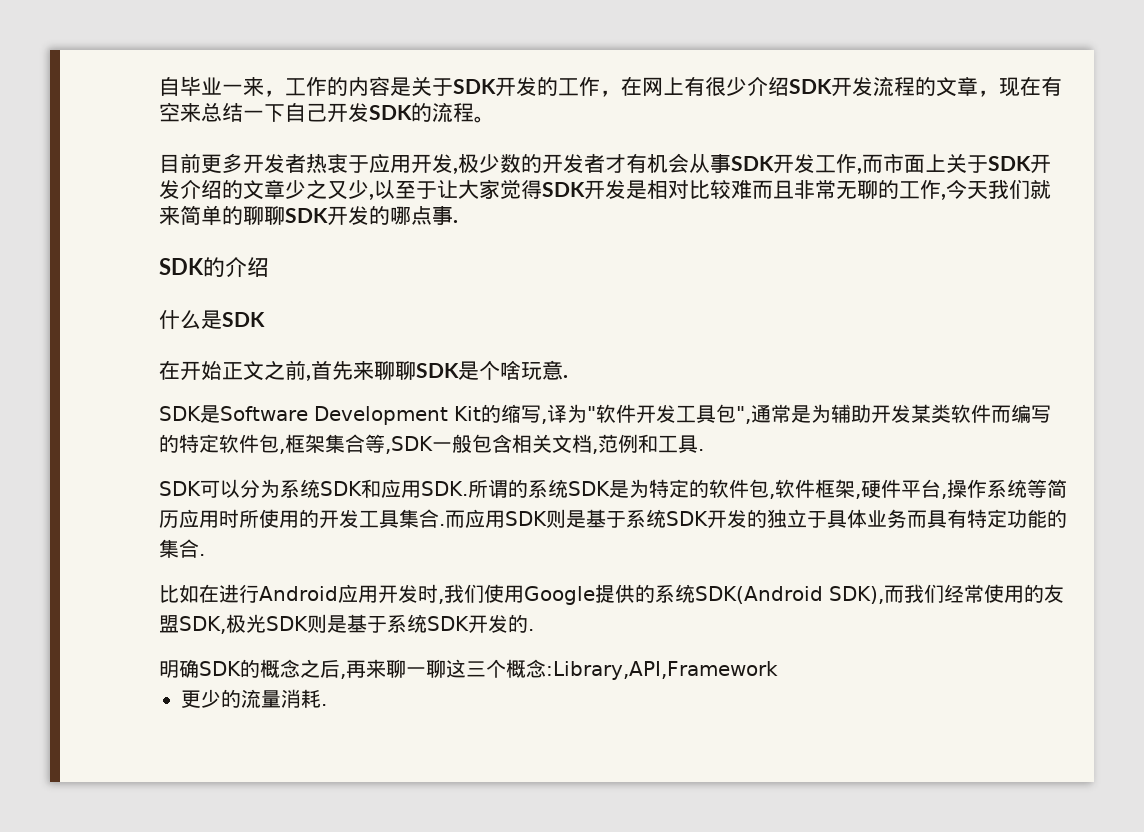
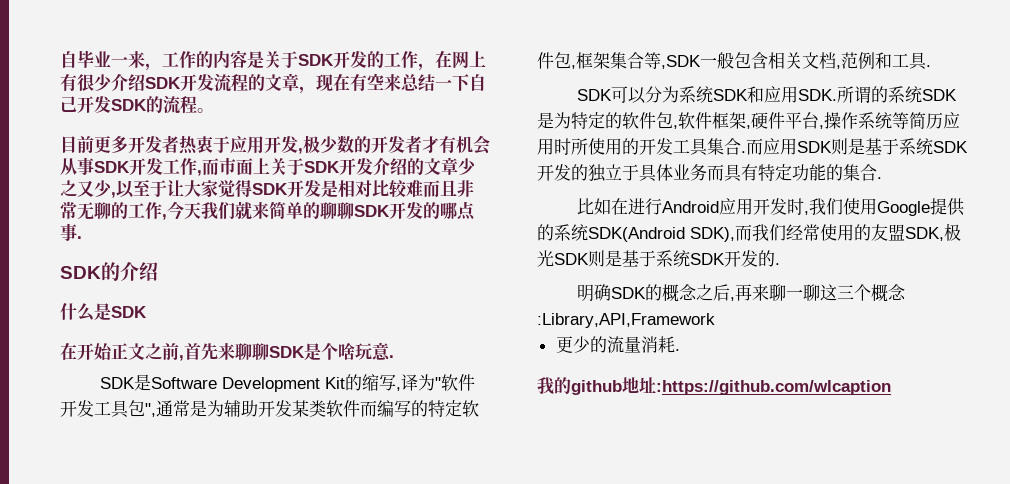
+ 我的github地址:https://github.com/wlcaption

